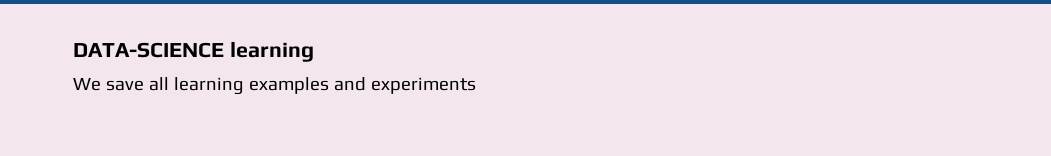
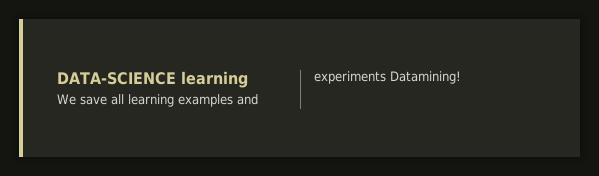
- We save all learning examples and experiments
+ We save all learning examples and experiments Datamining!

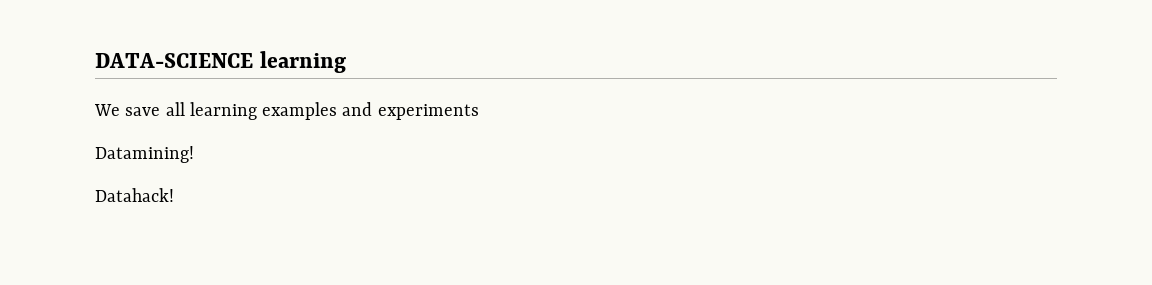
- We save all learning examples and experiments Datamining!
+ We save all learning examples and experiments
+ Datamining!
+ Datahack!

